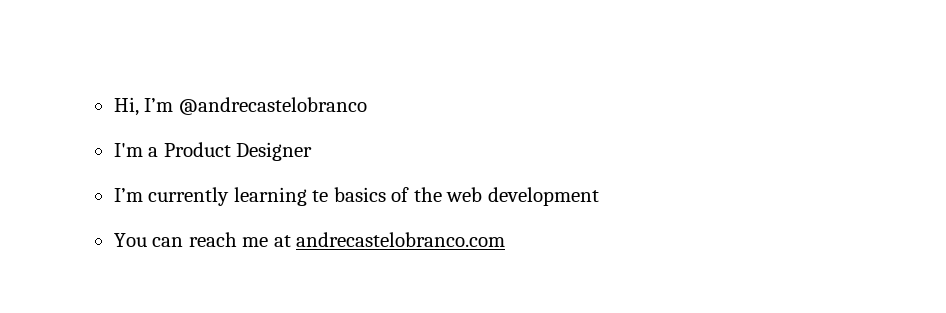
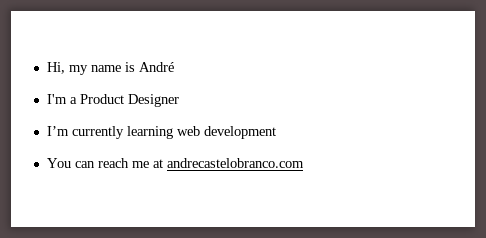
- Hi, I’m @andrecastelobranco
+ Hi, my name is André
- I’m currently learning te basics of the web development
+ I’m currently learning web development

